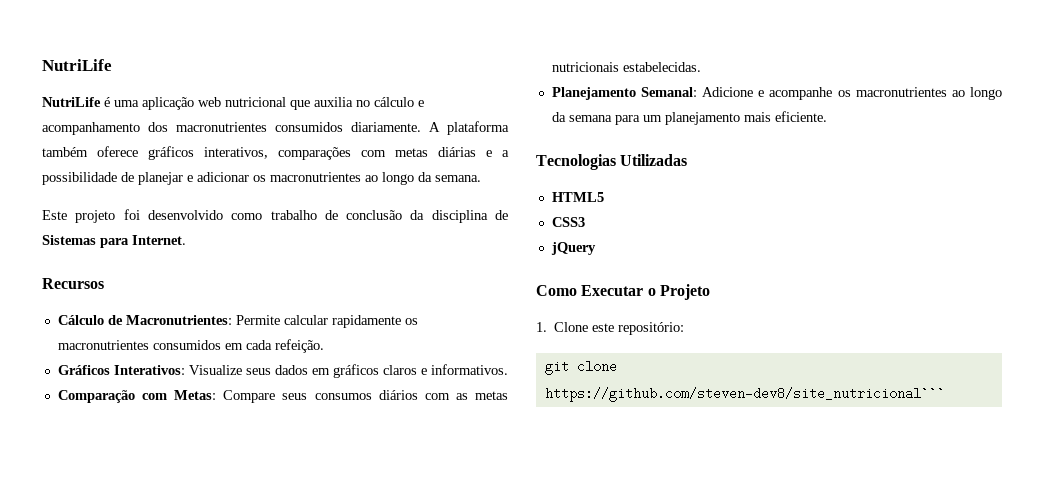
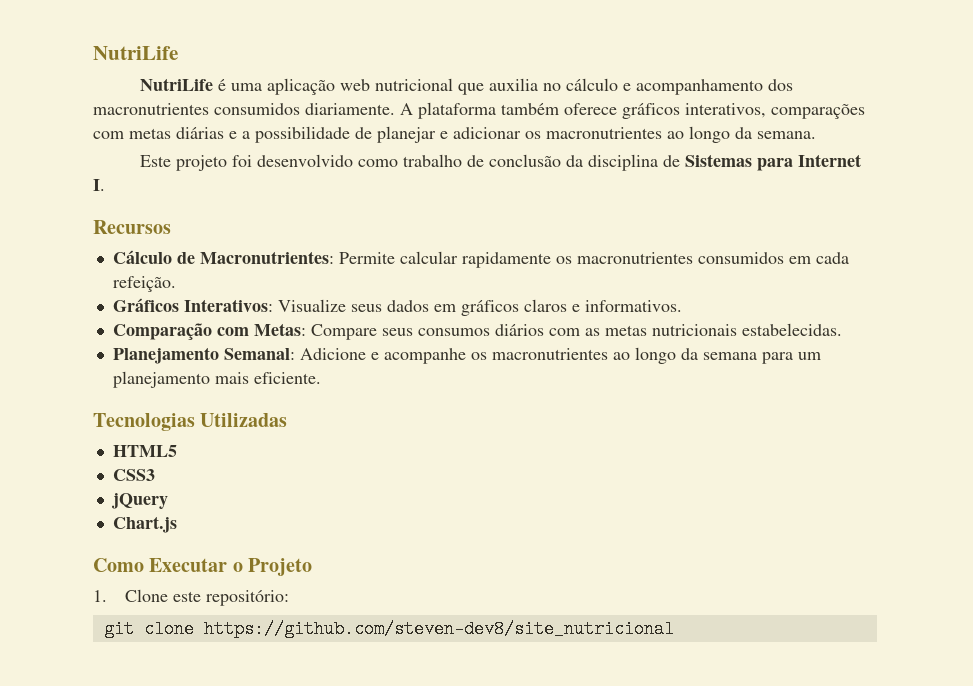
- Este projeto foi desenvolvido como trabalho de conclusão da disciplina de Sistemas para Internet.
+ Este projeto foi desenvolvido como trabalho de conclusão da disciplina de Sistemas para Internet I.
+ Chart.js
- git clone https://github.com/steven-dev8/site_nutricional```
+ git clone https://github.com/steven-dev8/site_nutricional

